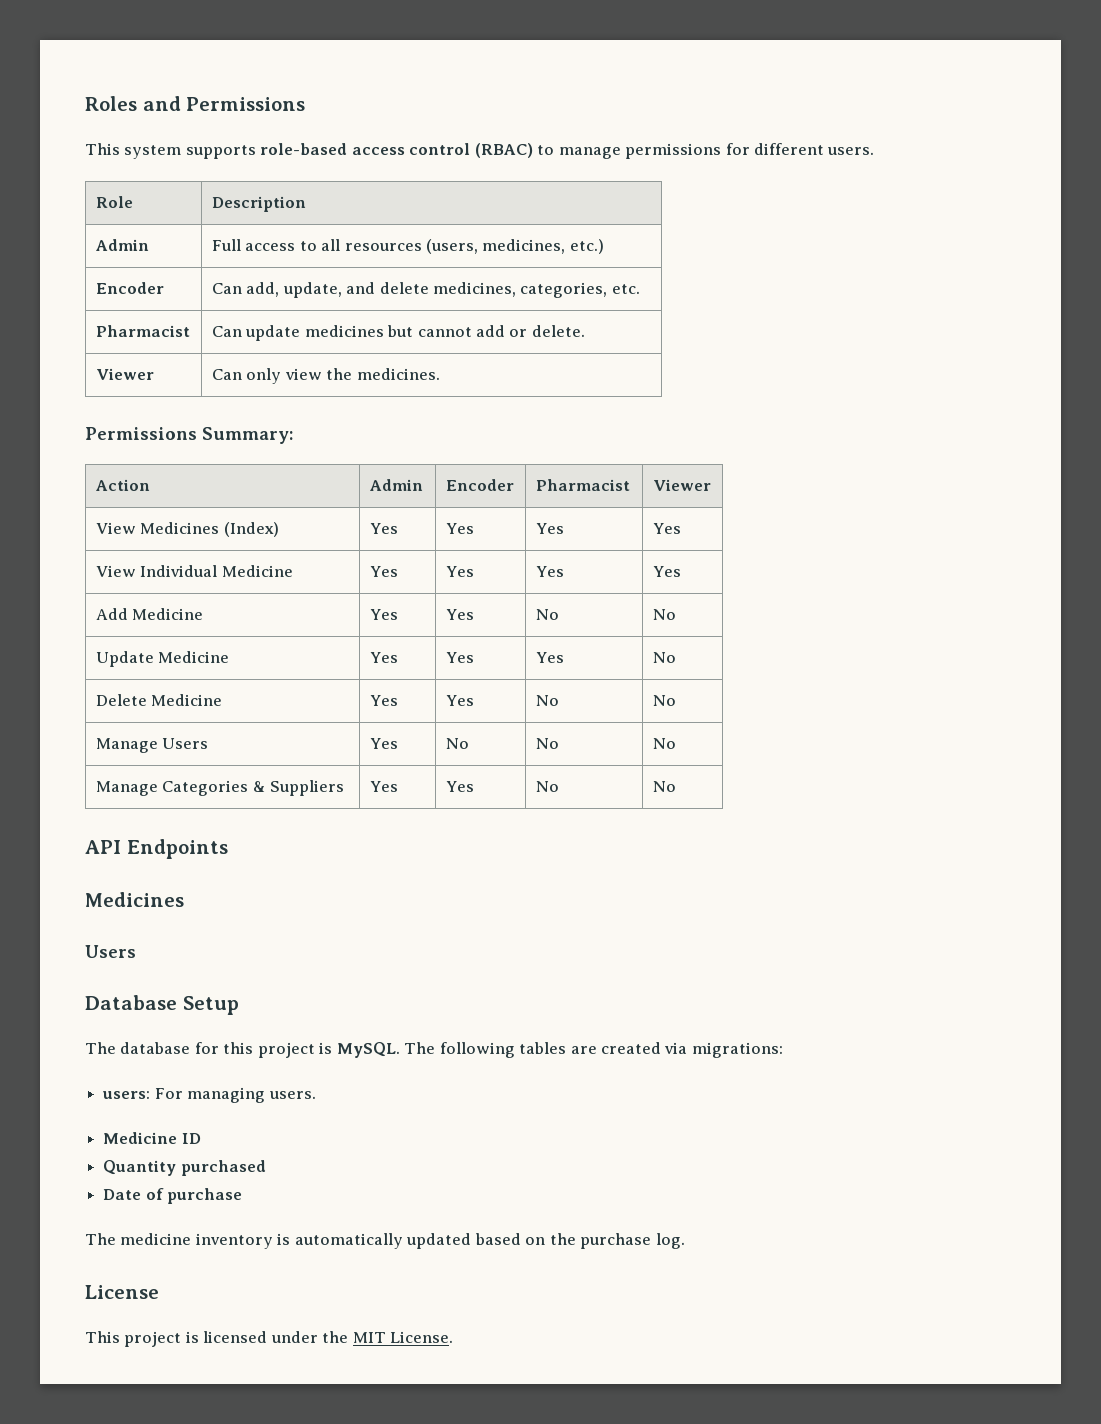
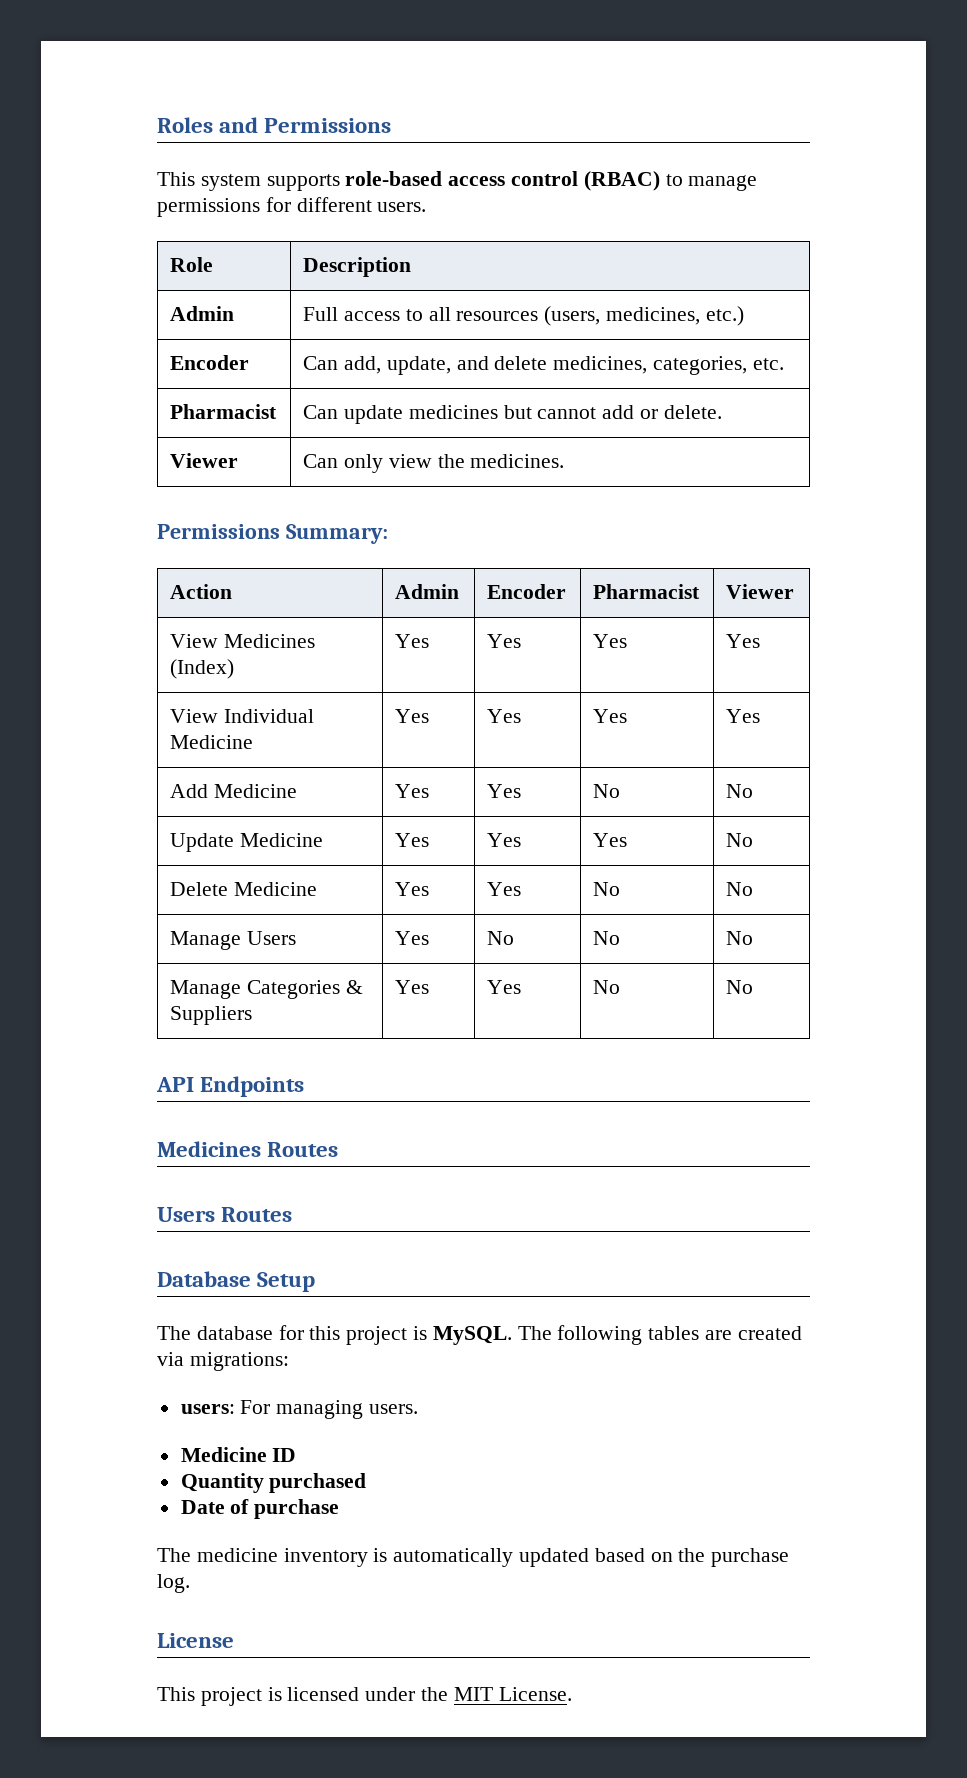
  API Endpoints
- Medicines
- Users
+ Medicines Routes
+ Users Routes

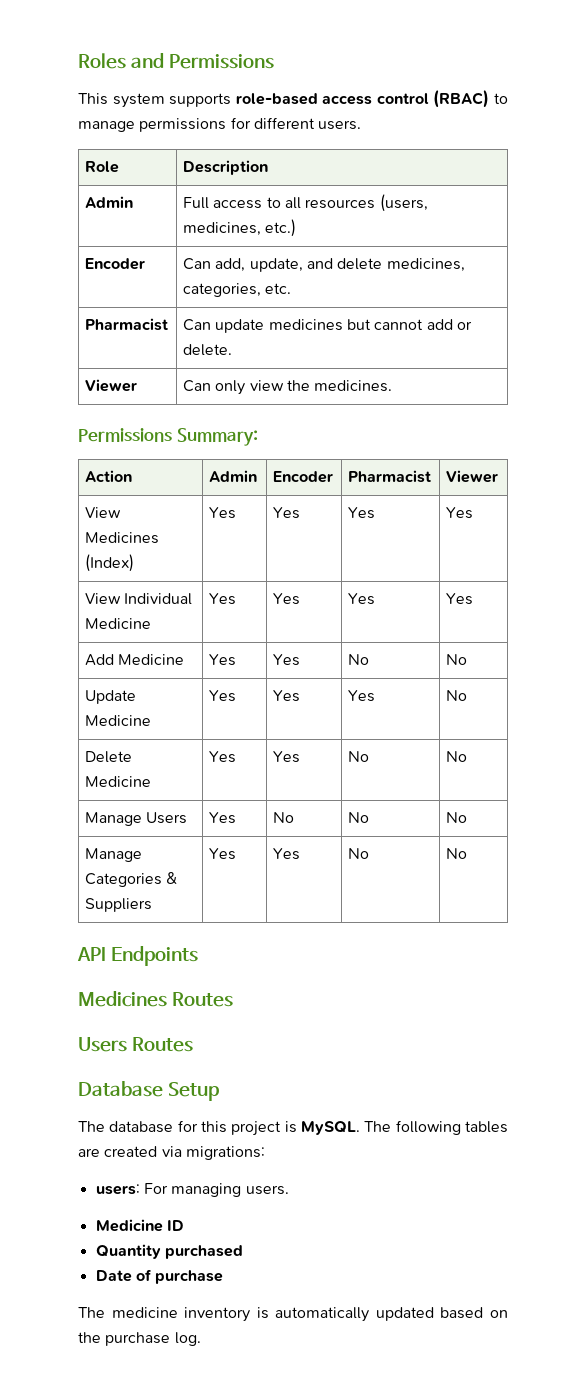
- License
- This project is licensed under the MIT License.

